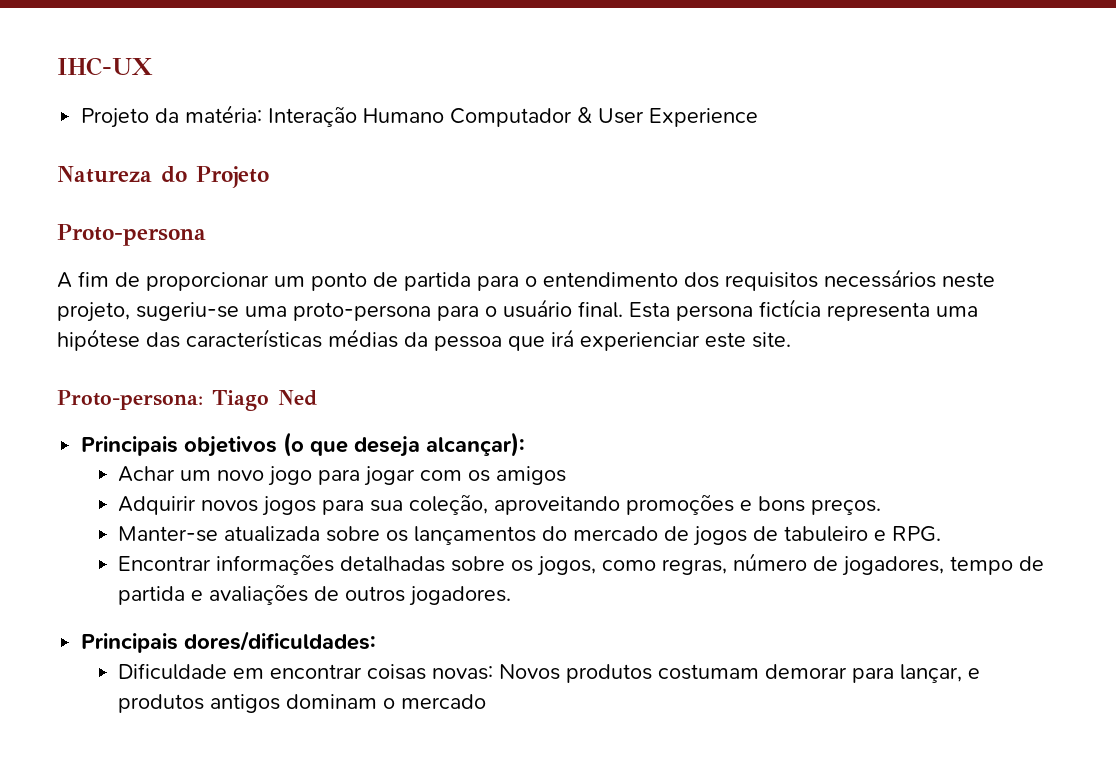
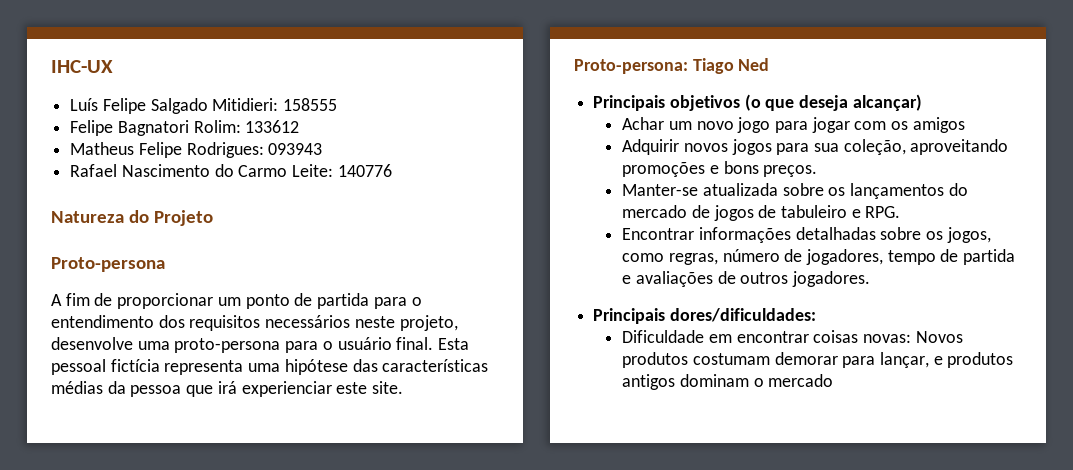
- Projeto da matéria: Interação Humano Computador & User Experience
+ Luís Felipe Salgado Mitidieri: 158555
+ Felipe Bagnatori Rolim: 133612
+ Matheus Felipe Rodrigues: 093943
+ Rafael Nascimento do Carmo Leite: 140776
- A fim de proporcionar um ponto de partida para o entendimento dos requisitos necessários neste projeto, sugeriu-se uma proto-persona para o usuário final.
+ A fim de proporcionar um ponto de partida para o entendimento dos requisitos necessários neste projeto, desenvolve uma proto-persona para o usuário final.
- Esta persona fictícia representa uma hipótese das características médias da pessoa que irá experienciar este site.
+ Esta pessoal fictícia representa uma hipótese das características médias da pessoa que irá experienciar este site.
- Principais objetivos (o que deseja alcançar):
+ Principais objetivos (o que deseja alcançar)

